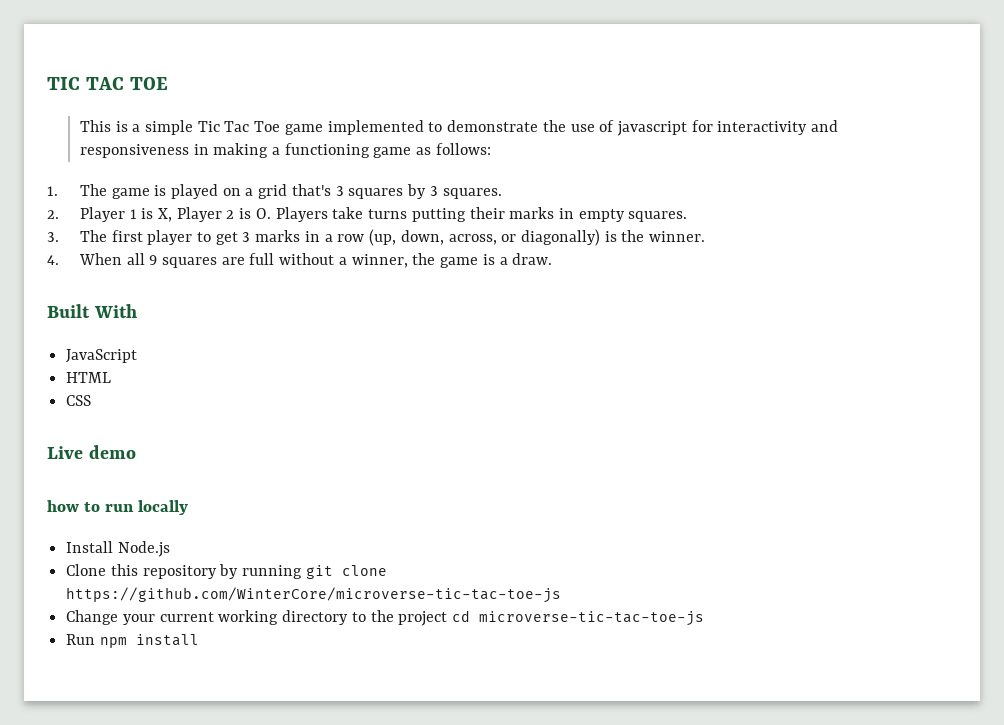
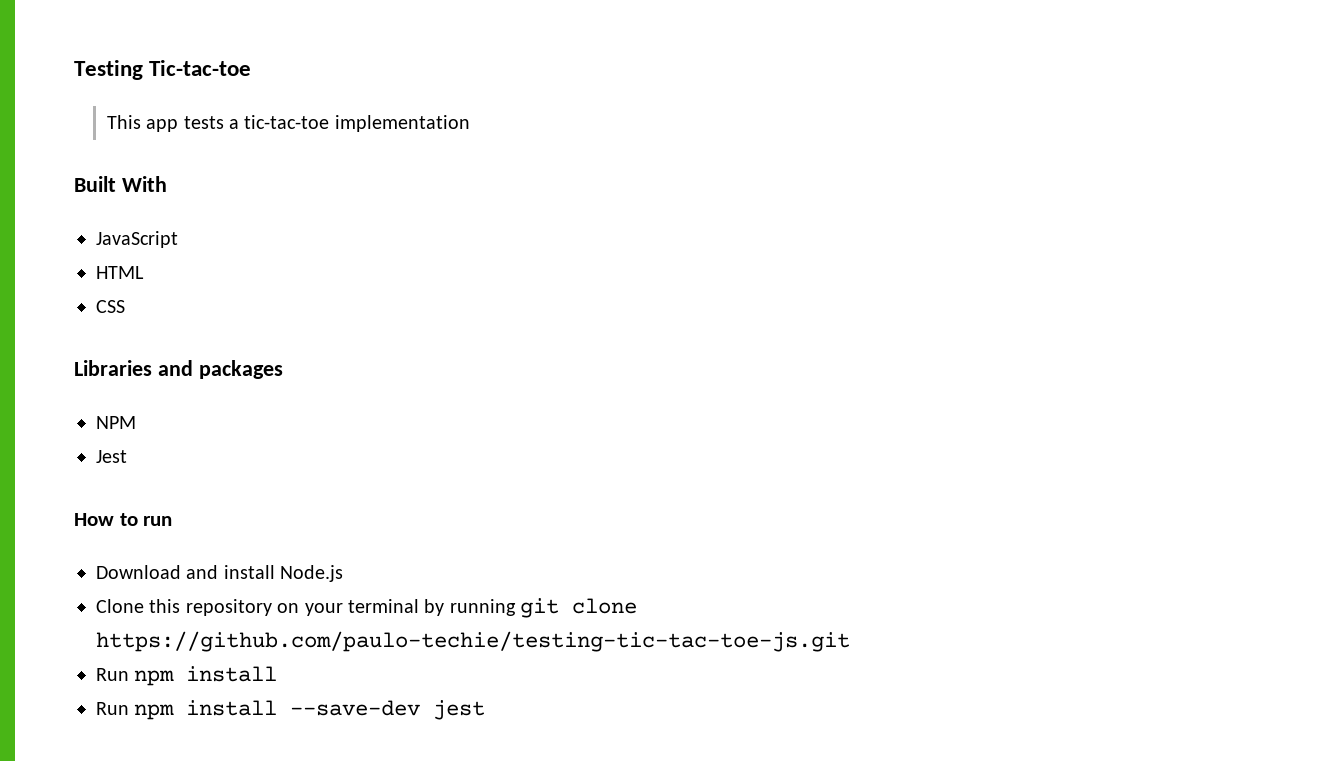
- TIC TAC TOE
- This is a simple Tic Tac Toe game implemented to demonstrate the use of javascript for interactivity and responsiveness in making a functioning game as follows:
- 1. The game is played on a grid that's 3 squares by 3 squares.
- 2. Player 1 is X, Player 2 is O. Players take turns putting their marks in empty squares.
- 3. The first player to get 3 marks in a row (up, down, across, or diagonally) is the winner.
- 4. When all 9 squares are full without a winner, the game is a draw.
+ Testing Tic-tac-toe
+ This app tests a tic-tac-toe implementation
- Live demo
- how to run locally
- Install Node.js
+ Libraries and packages
+ NPM
+ Jest
+ How to run
+ Download and install Node.js
- Clone this repository by running git clone https://github.com/WinterCore/microverse-tic-tac-toe-js
- Change your current working directory to the project cd microverse-tic-tac-toe-js
+ Clone this repository on your terminal by running git clone https://github.com/paulo-techie/testing-tic-tac-toe-js.git
  Run npm install
+ Run npm install --save-dev jest

